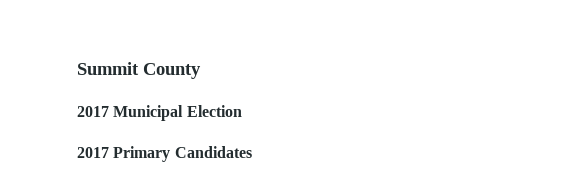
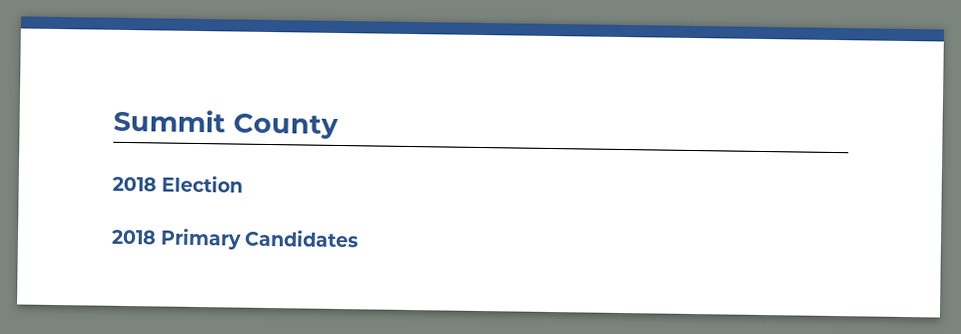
- 2017 Municipal Election
+ 2018 Election
- 2017 Primary Candidates
+ 2018 Primary Candidates

